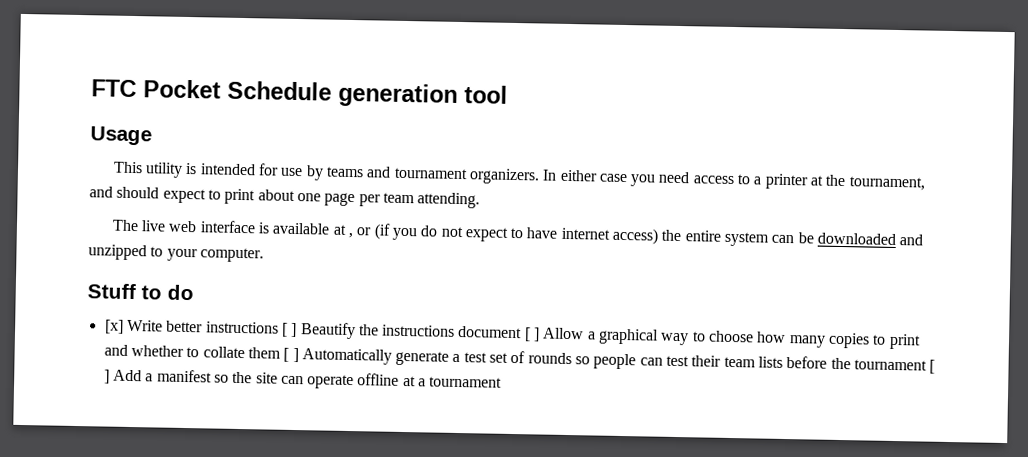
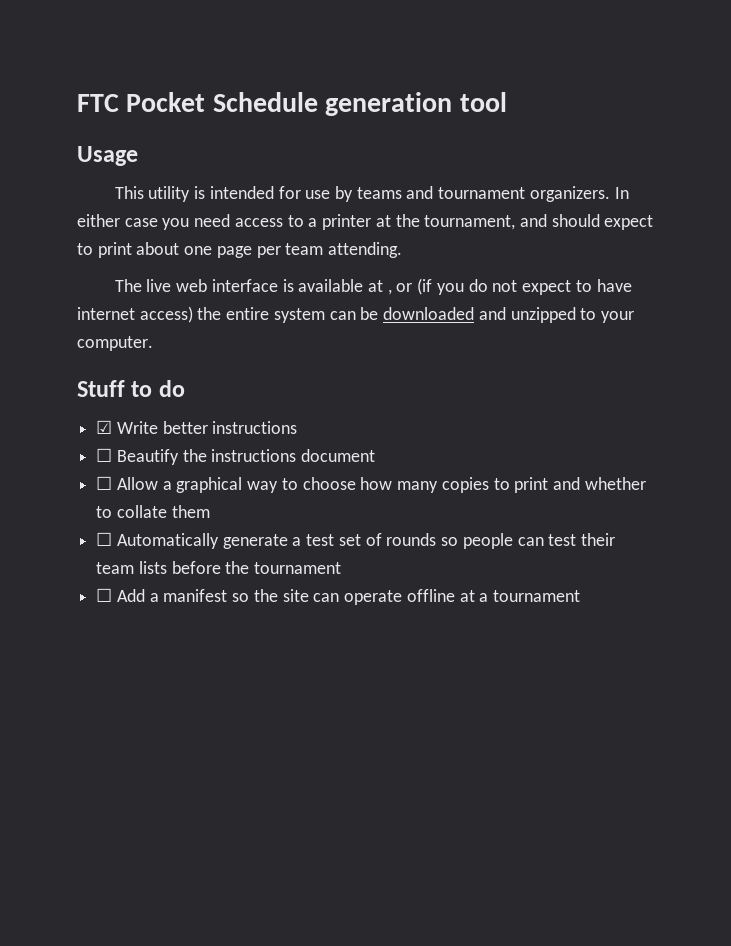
- [x] Write better instructions [ ] Beautify the instructions document [ ] Allow a graphical way to choose how many copies to print and whether to collate them [ ] Automatically generate a test set of rounds so people can test their team lists before the tournament [ ] Add a manifest so the site can operate offline at a tournament
+ ☑ Write better instructions
+ ☐ Beautify the instructions document
+ ☐ Allow a graphical way to choose how many copies to print and whether to collate them
+ ☐ Automatically generate a test set of rounds so people can test their team lists before the tournament
+ ☐ Add a manifest so the site can operate offline at a tournament

